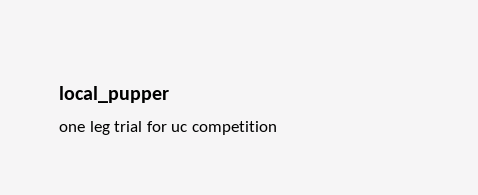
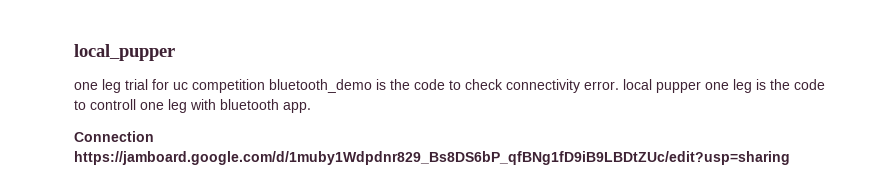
- one leg trial for uc competition
+ one leg trial for uc competition bluetooth_demo is the code to check connectivity error. local pupper one leg is the code to controll one leg with bluetooth app.
+ Connection https://jamboard.google.com/d/1muby1Wdpdnr829_Bs8DS6bP_qfBNg1fD9iB9LBDtZUc/edit?usp=sharing

